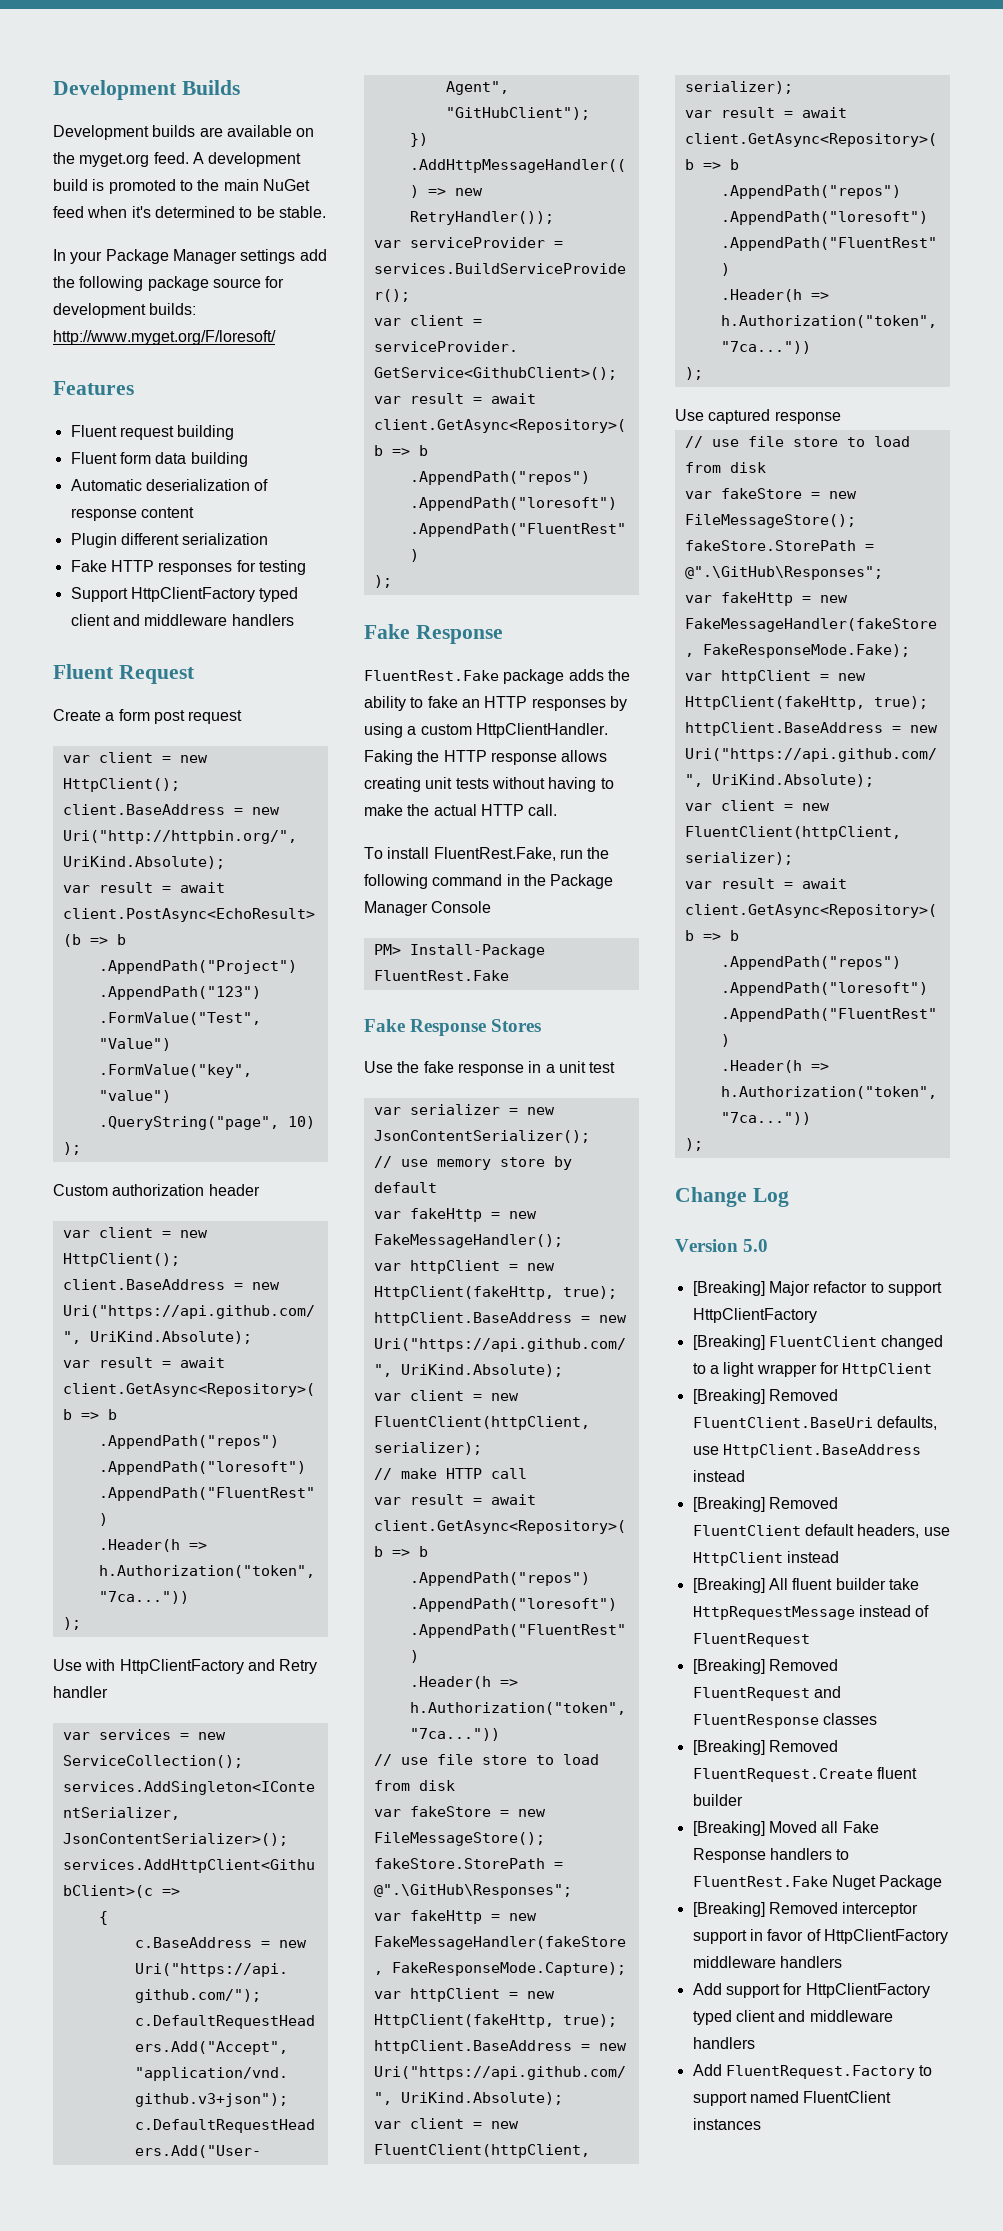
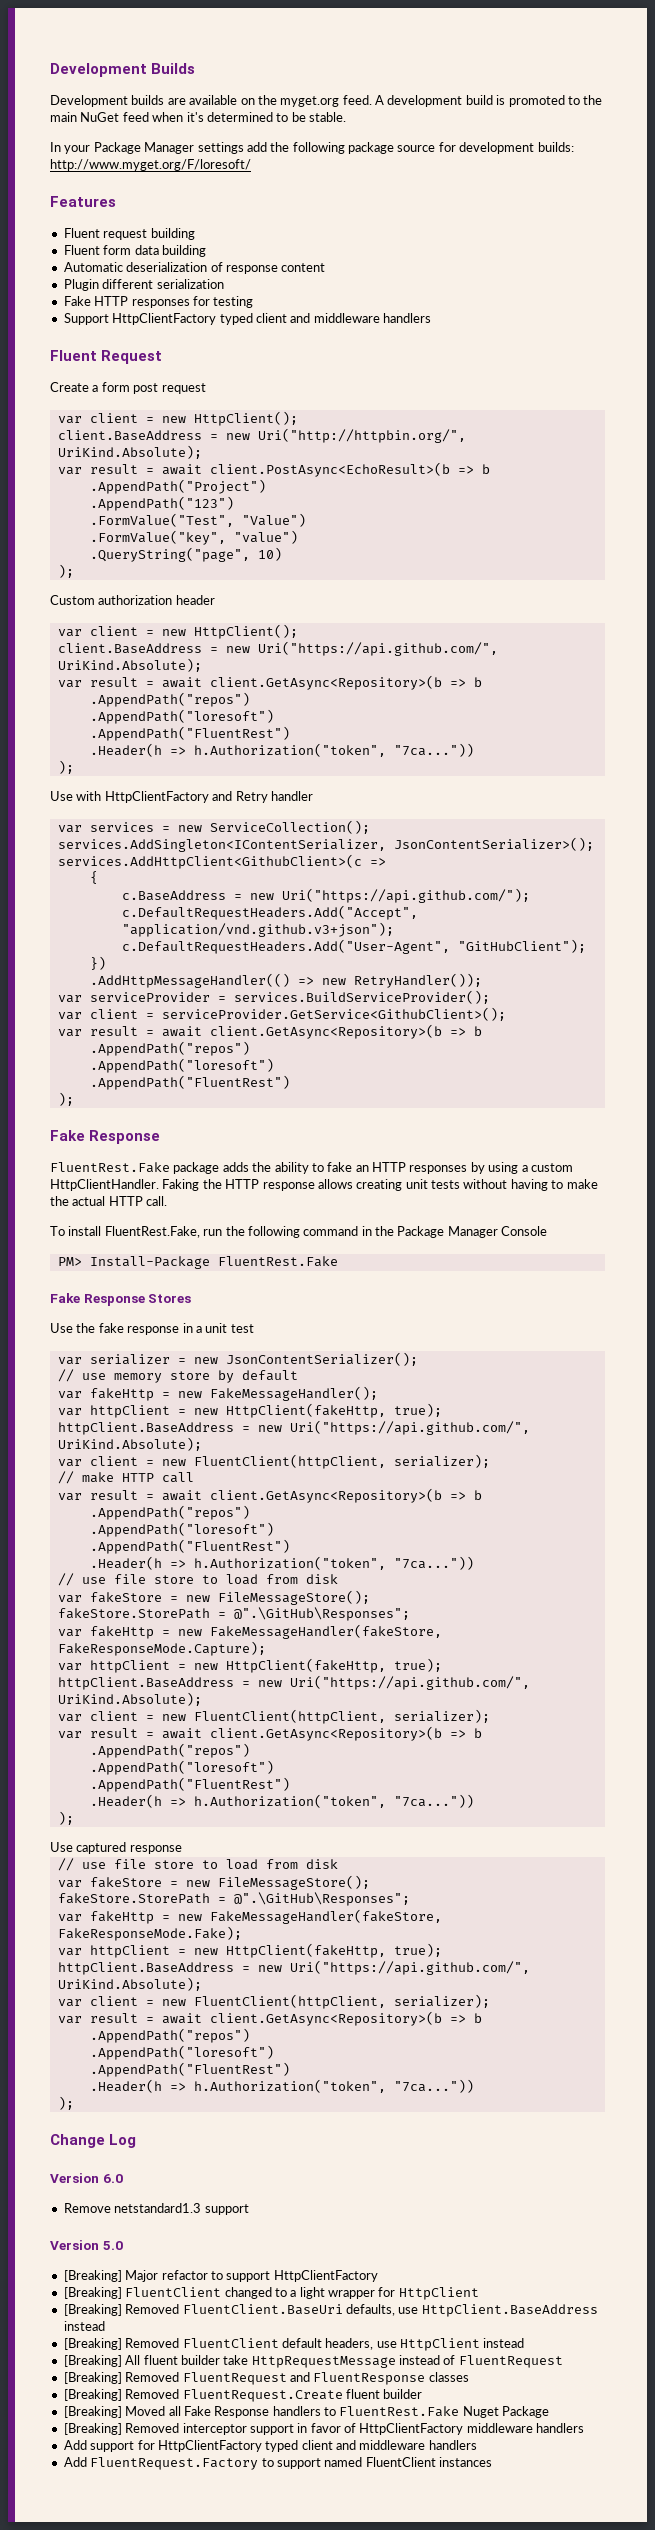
+ Version 6.0
+ Remove netstandard1.3 support

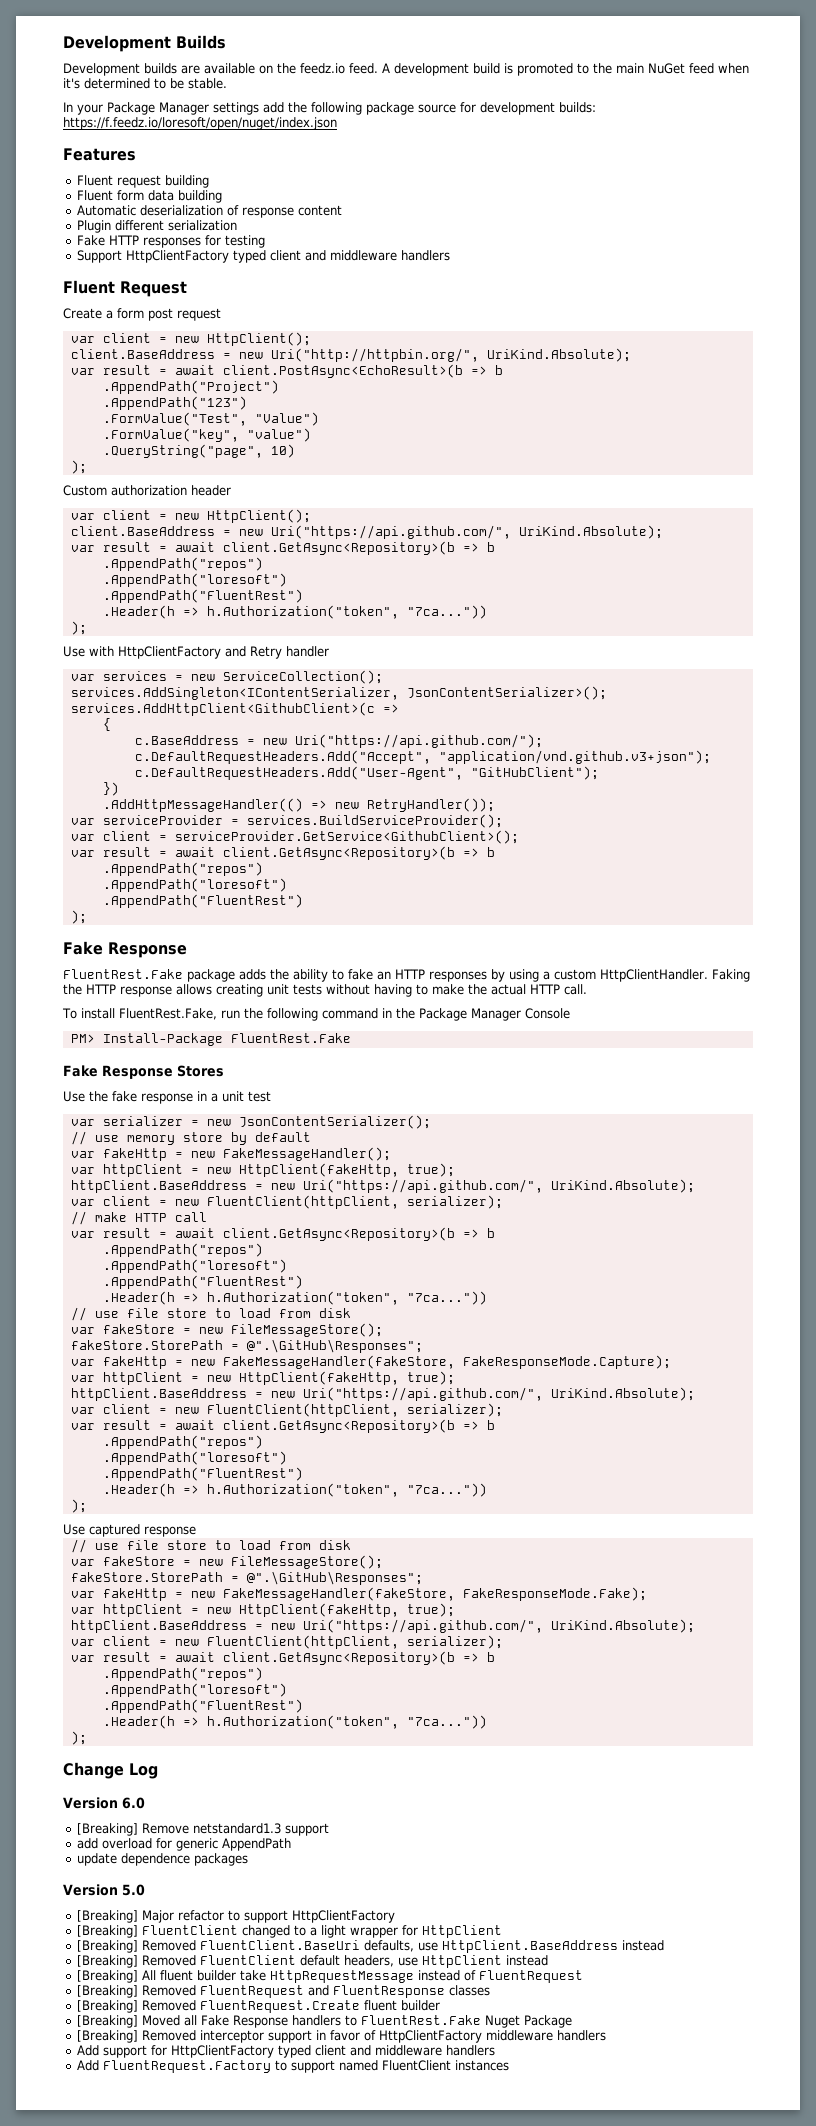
- Development builds are available on the myget.org feed.
+ Development builds are available on the feedz.io feed.
- In your Package Manager settings add the following package source for development builds: http://www.myget.org/F/loresoft/
+ In your Package Manager settings add the following package source for development builds: https://f.feedz.io/loresoft/open/nuget/index.json
- Remove netstandard1.3 support
+ [Breaking] Remove netstandard1.3 support
+ add overload for generic AppendPath
+ update dependence packages

